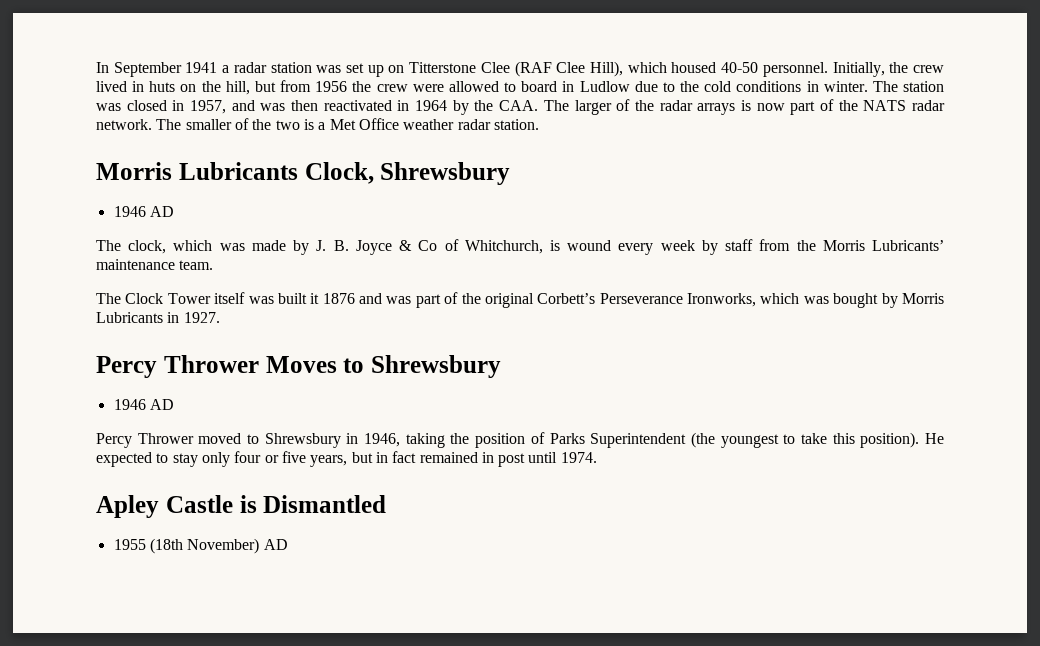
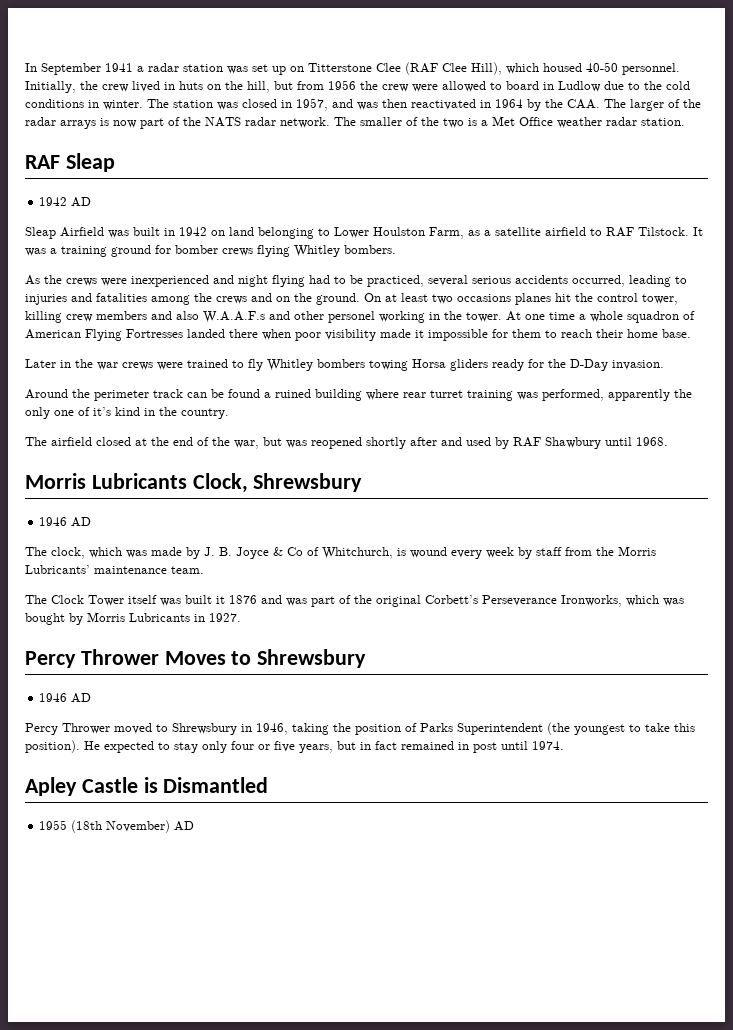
+ RAF Sleap
+ 1942 AD
+ Sleap Airfield was built in 1942 on land belonging to Lower Houlston Farm, as a satellite airfield to RAF Tilstock. It was a training ground for bomber crews flying Whitley bombers.
+ As the crews were inexperienced and night flying had to be practiced, several serious accidents occurred, leading to injuries and fatalities among the crews and on the ground. On at least two occasions planes hit the control tower, killing crew members and also W.A.A.F.s and other personel working in the tower. At one time a whole squadron of American Flying Fortresses landed there when poor visibility made it impossible for them to reach their home base.
+ Later in the war crews were trained to fly Whitley bombers towing Horsa gliders ready for the D-Day invasion.
+ Around the perimeter track can be found a ruined building where rear turret training was performed, apparently the only one of it’s kind in the country.
+ The airfield closed at the end of the war, but was reopened shortly after and used by RAF Shawbury until 1968.

